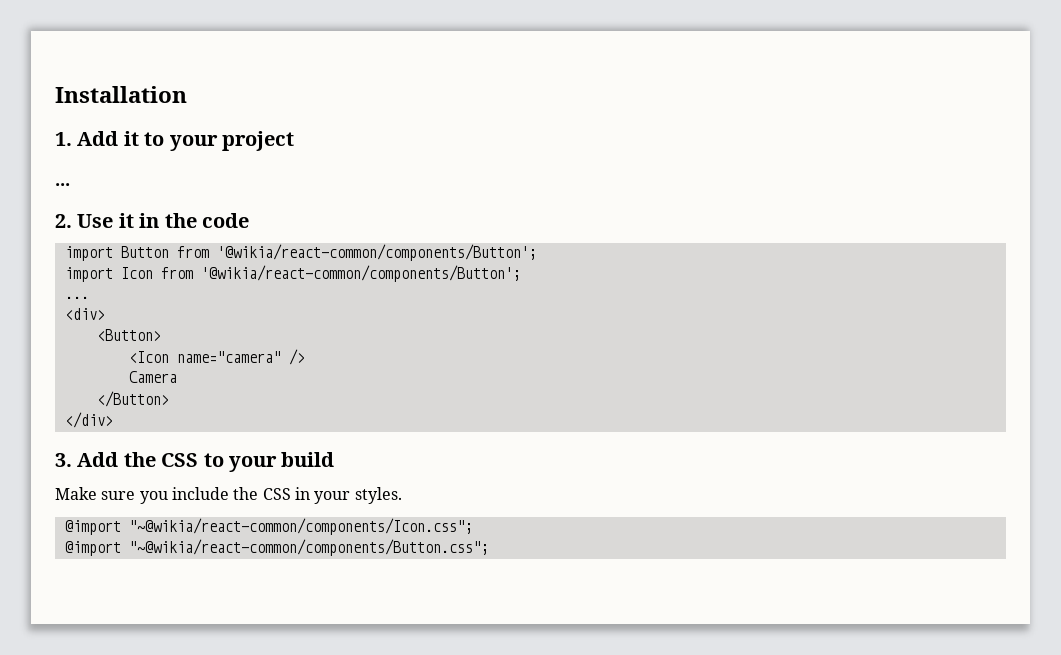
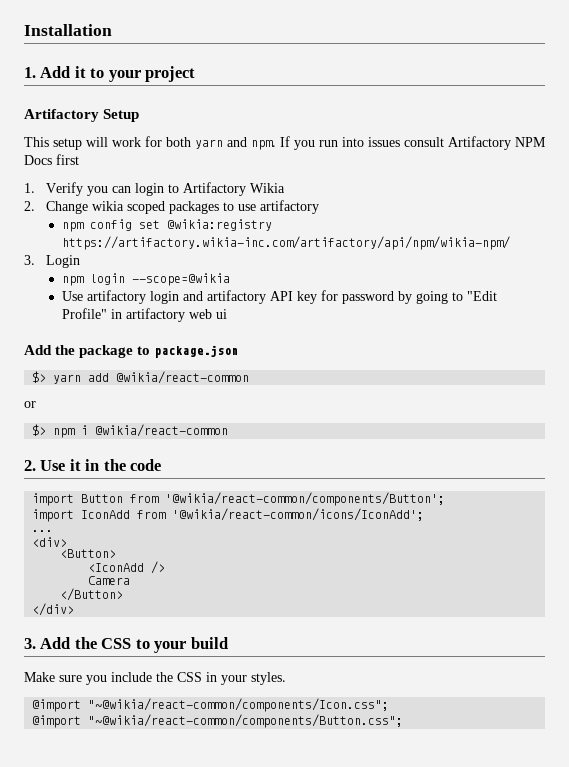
  1. Add it to your project
- ...
+ Artifactory Setup
+ This setup will work for both yarn and npm. If you run into issues consult Artifactory NPM Docs first
+ 1. Verify you can login to Artifactory Wikia
+ 2. Change wikia scoped packages to use artifactory
+ npm config set @wikia:registry https://artifactory.wikia-inc.com/artifactory/api/npm/wikia-npm/
+ 3. Login
+ npm login --scope=@wikia
+ Use artifactory login and artifactory API key for password by going to "Edit Profile" in artifactory web ui
+ Add the package to package.json
+ $> yarn add @wikia/react-common
+ or
+ $> npm i @wikia/react-common
- import Icon from '@wikia/react-common/components/Button';
+ import IconAdd from '@wikia/react-common/icons/IconAdd';
- <Icon name="camera" />
+ <IconAdd />

